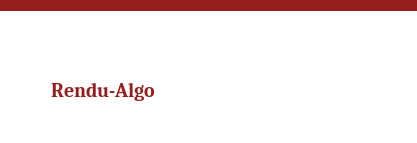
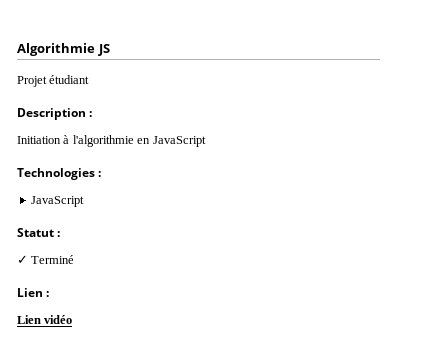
- Rendu-Algo
+ Algorithmie JS
+ Projet étudiant
+ Description :
+ Initiation à l'algorithmie en JavaScript
+ Technologies :
+ JavaScript
+ Statut :
+ ✓ Terminé
+ Lien :
+ Lien vidéo

